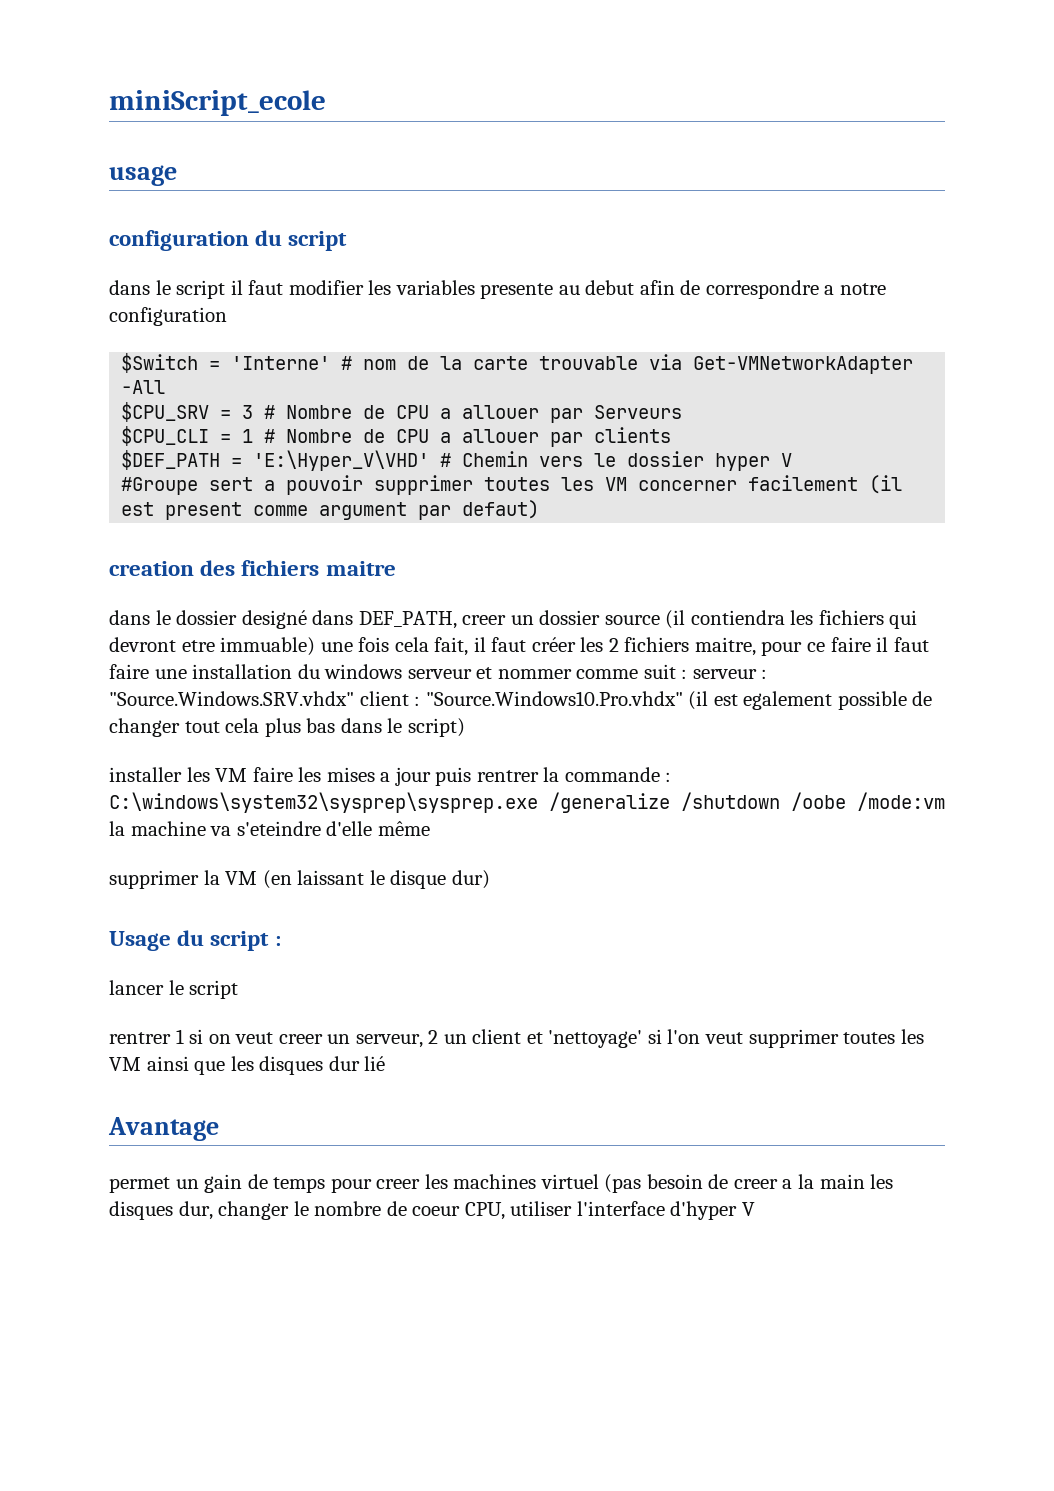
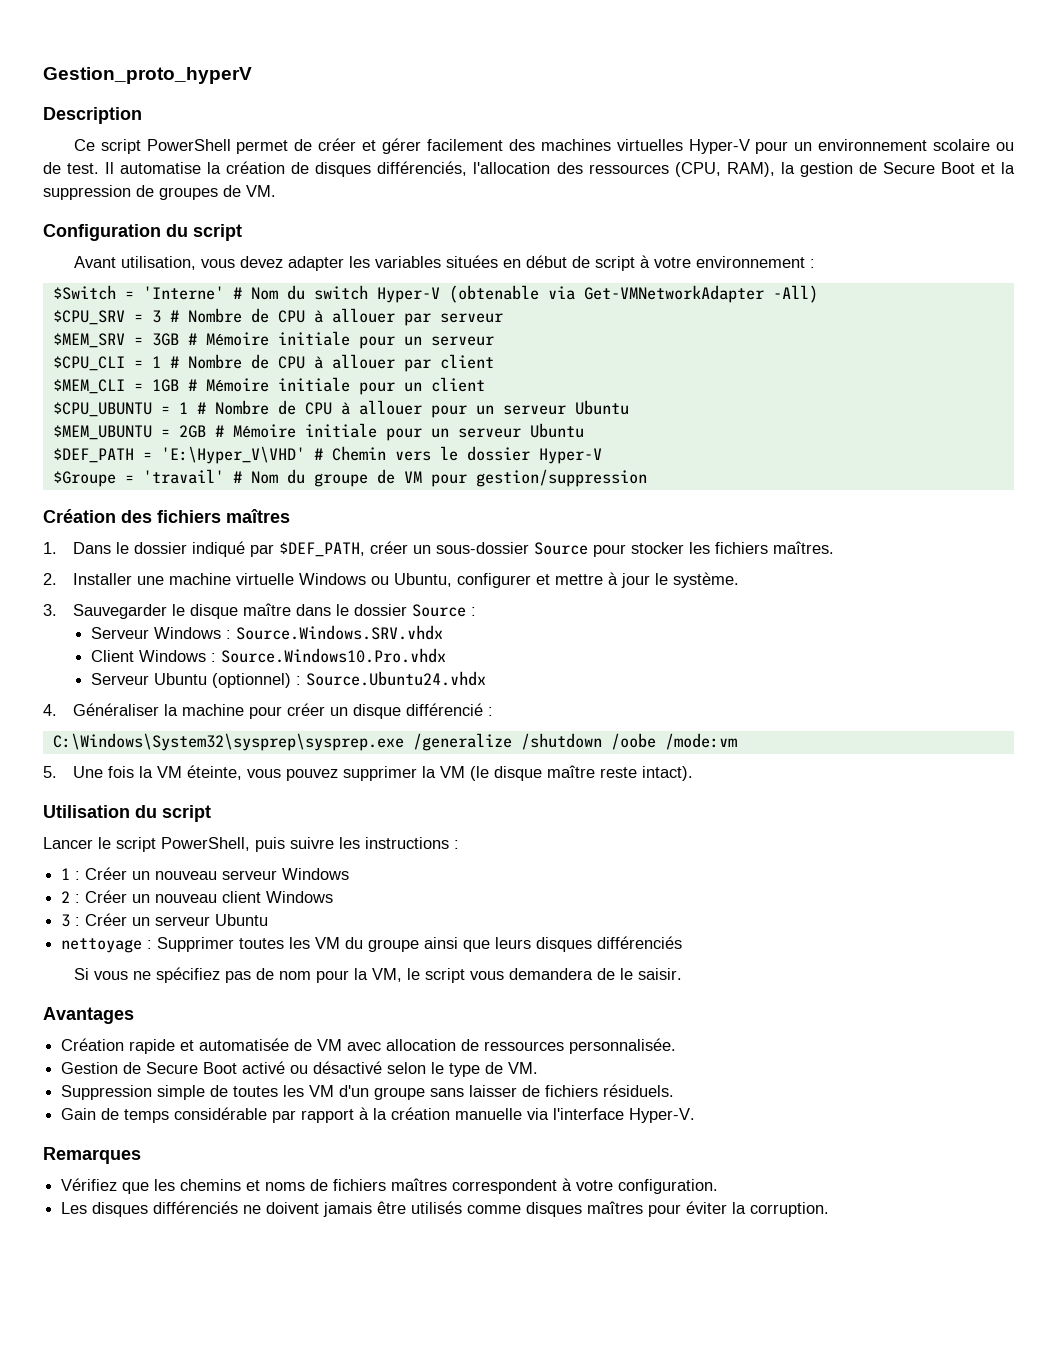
- miniScript_ecole
- usage
- configuration du script
- dans le script il faut modifier les variables presente au debut afin de correspondre a notre configuration
+ Gestion_proto_hyperV
+ Description
+ Ce script PowerShell permet de créer et gérer facilement des machines virtuelles Hyper-V pour un environnement scolaire ou de test. Il automatise la création de disques différenciés, l'allocation des ressources (CPU, RAM), la gestion de Secure Boot et la suppression de groupes de VM.
+ Configuration du script
+ Avant utilisation, vous devez adapter les variables situées en début de script à votre environnement :
- $Switch = 'Interne' # nom de la carte trouvable via Get-VMNetworkAdapter -All
+ $Switch = 'Interne' # Nom du switch Hyper-V (obtenable via Get-VMNetworkAdapter -All)
- $CPU_SRV = 3 # Nombre de CPU a allouer par Serveurs
+ $CPU_SRV = 3 # Nombre de CPU à allouer par serveur
+ $MEM_SRV = 3GB # Mémoire initiale pour un serveur
- $CPU_CLI = 1 # Nombre de CPU a allouer par clients
+ $CPU_CLI = 1 # Nombre de CPU à allouer par client
+ $MEM_CLI = 1GB # Mémoire initiale pour un client
+ $CPU_UBUNTU = 1 # Nombre de CPU à allouer pour un serveur Ubuntu
+ $MEM_UBUNTU = 2GB # Mémoire initiale pour un serveur Ubuntu
- $DEF_PATH = 'E:\Hyper_V\VHD' # Chemin vers le dossier hyper V
- #Groupe sert a pouvoir supprimer toutes les VM concerner facilement (il est present comme argument par defaut)
- creation des fichiers maitre
- dans le dossier designé dans DEF_PATH, creer un dossier source (il contiendra les fichiers qui devront etre immuable) une fois cela fait, il faut créer les 2 fichiers maitre, pour ce faire il faut faire une installation du windows serveur et nommer comme suit : serveur : "Source.Windows.SRV.vhdx" client : "Source.Windows10.Pro.vhdx" (il est egalement possible de changer tout cela plus bas dans le script)
- installer les VM faire les mises a jour puis rentrer la commande : C:\windows\system32\sysprep\sysprep.exe /generalize /shutdown /oobe /mode:vm la machine va s'eteindre d'elle même
- supprimer la VM (en laissant le disque dur)
- Usage du script :
- lancer le script
- rentrer 1 si on veut creer un serveur, 2 un client et 'nettoyage' si l'on veut supprimer toutes les VM ainsi que les disques dur lié
- Avantage
- permet un gain de temps pour creer les machines virtuel (pas besoin de creer a la main les disques dur, changer le nombre de coeur CPU, utiliser l'interface d'hyper V
+ $DEF_PATH = 'E:\Hyper_V\VHD' # Chemin vers le dossier Hyper-V
+ $Groupe = 'travail' # Nom du groupe de VM pour gestion/suppression
+ Création des fichiers maîtres
+ 1. Dans le dossier indiqué par $DEF_PATH, créer un sous-dossier Source pour stocker les fichiers maîtres.
+ 2. Installer une machine virtuelle Windows ou Ubuntu, configurer et mettre à jour le système.
+ 3. Sauvegarder le disque maître dans le dossier Source :
+ Serveur Windows : Source.Windows.SRV.vhdx
+ Client Windows : Source.Windows10.Pro.vhdx
+ Serveur Ubuntu (optionnel) : Source.Ubuntu24.vhdx
+ 4. Généraliser la machine pour créer un disque différencié :
+ C:\Windows\System32\sysprep\sysprep.exe /generalize /shutdown /oobe /mode:vm
+ 5. Une fois la VM éteinte, vous pouvez supprimer la VM (le disque maître reste intact).
+ Utilisation du script
+ Lancer le script PowerShell, puis suivre les instructions :
+ 1 : Créer un nouveau serveur Windows
+ 2 : Créer un nouveau client Windows
+ 3 : Créer un serveur Ubuntu
+ nettoyage : Supprimer toutes les VM du groupe ainsi que leurs disques différenciés
+ Si vous ne spécifiez pas de nom pour la VM, le script vous demandera de le saisir.
+ Avantages
+ Création rapide et automatisée de VM avec allocation de ressources personnalisée.
+ Gestion de Secure Boot activé ou désactivé selon le type de VM.
+ Suppression simple de toutes les VM d'un groupe sans laisser de fichiers résiduels.
+ Gain de temps considérable par rapport à la création manuelle via l'interface Hyper-V.
+ Remarques
+ Vérifiez que les chemins et noms de fichiers maîtres correspondent à votre configuration.
+ Les disques différenciés ne doivent jamais être utilisés comme disques maîtres pour éviter la corruption.

